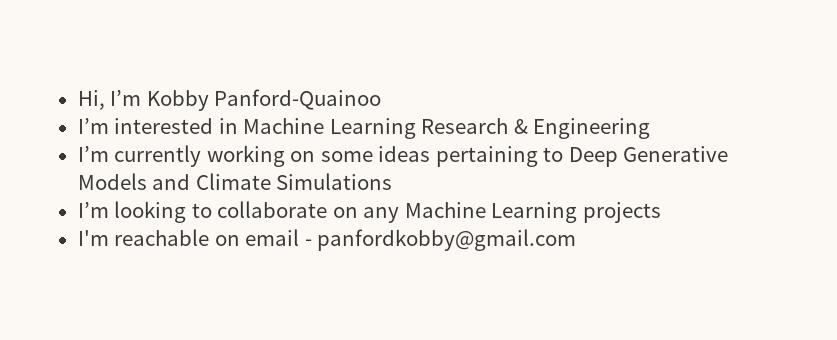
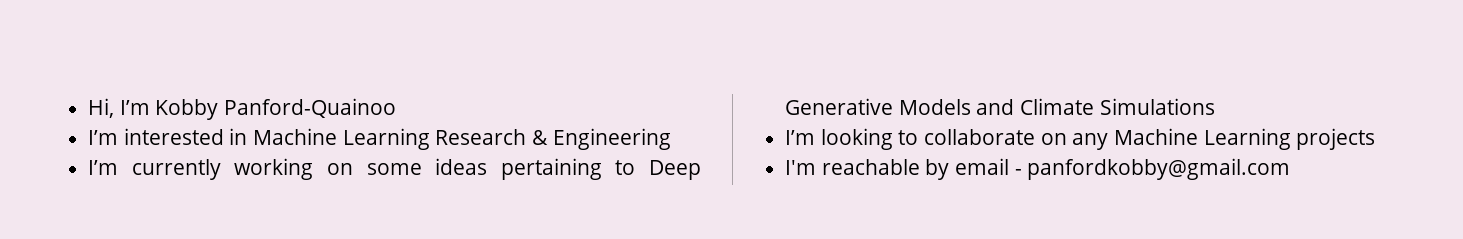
- I'm reachable on email - panfordkobby@gmail.com
+ I'm reachable by email - panfordkobby@gmail.com

